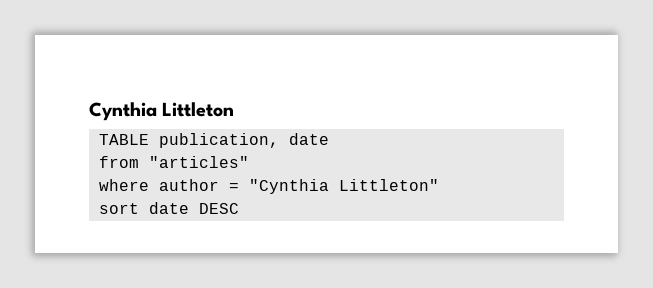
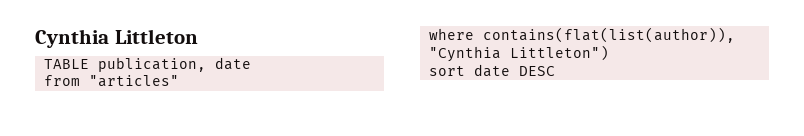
- where author = "Cynthia Littleton"
+ where contains(flat(list(author)), "Cynthia Littleton")

